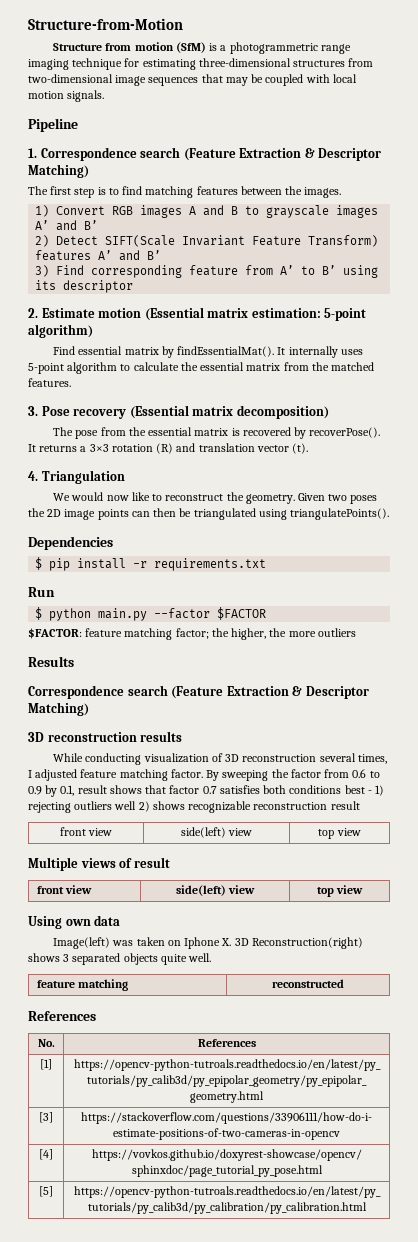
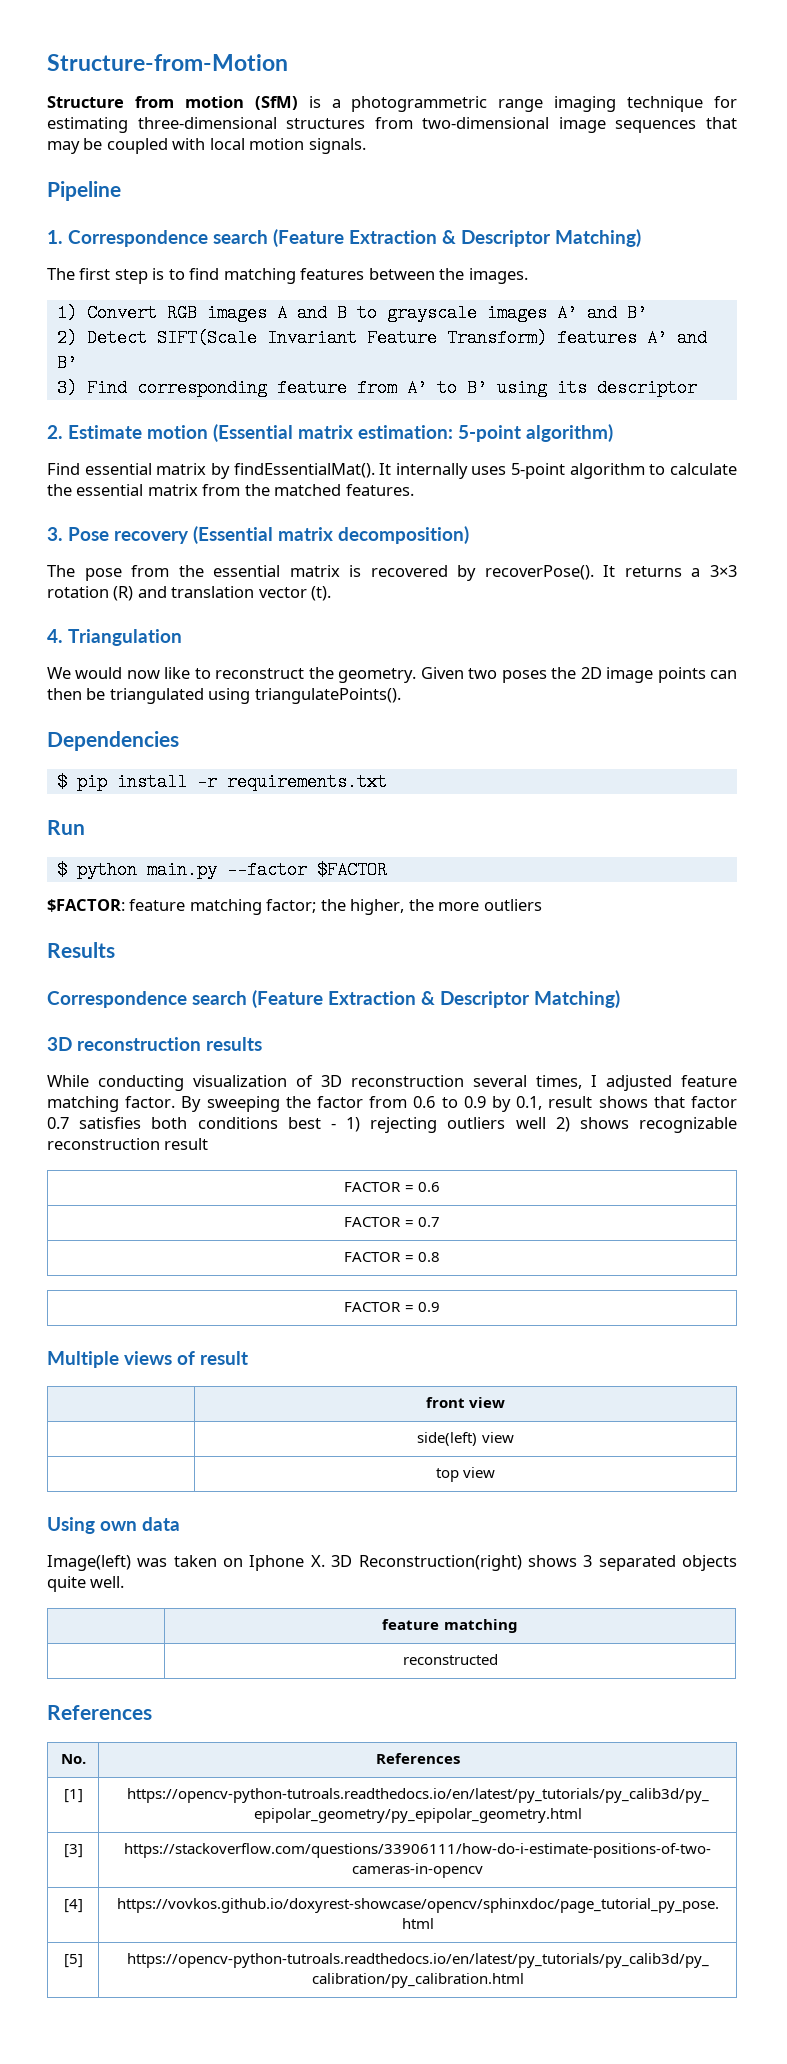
  By sweeping the factor from 0.6 to 0.9 by 0.1, result shows that factor 0.7 satisfies both conditions best - 1) rejecting outliers well 2) shows recognizable reconstruction result
- front view | side(left) view | top view
+ FACTOR = 0.6
+ FACTOR = 0.7
+ FACTOR = 0.8
+ FACTOR = 0.9
  Multiple views of result
- front view | side(left) view | top view
+ | front view
+ | side(left) view
+ | top view
- feature matching | reconstructed
+ | feature matching
+ | reconstructed

